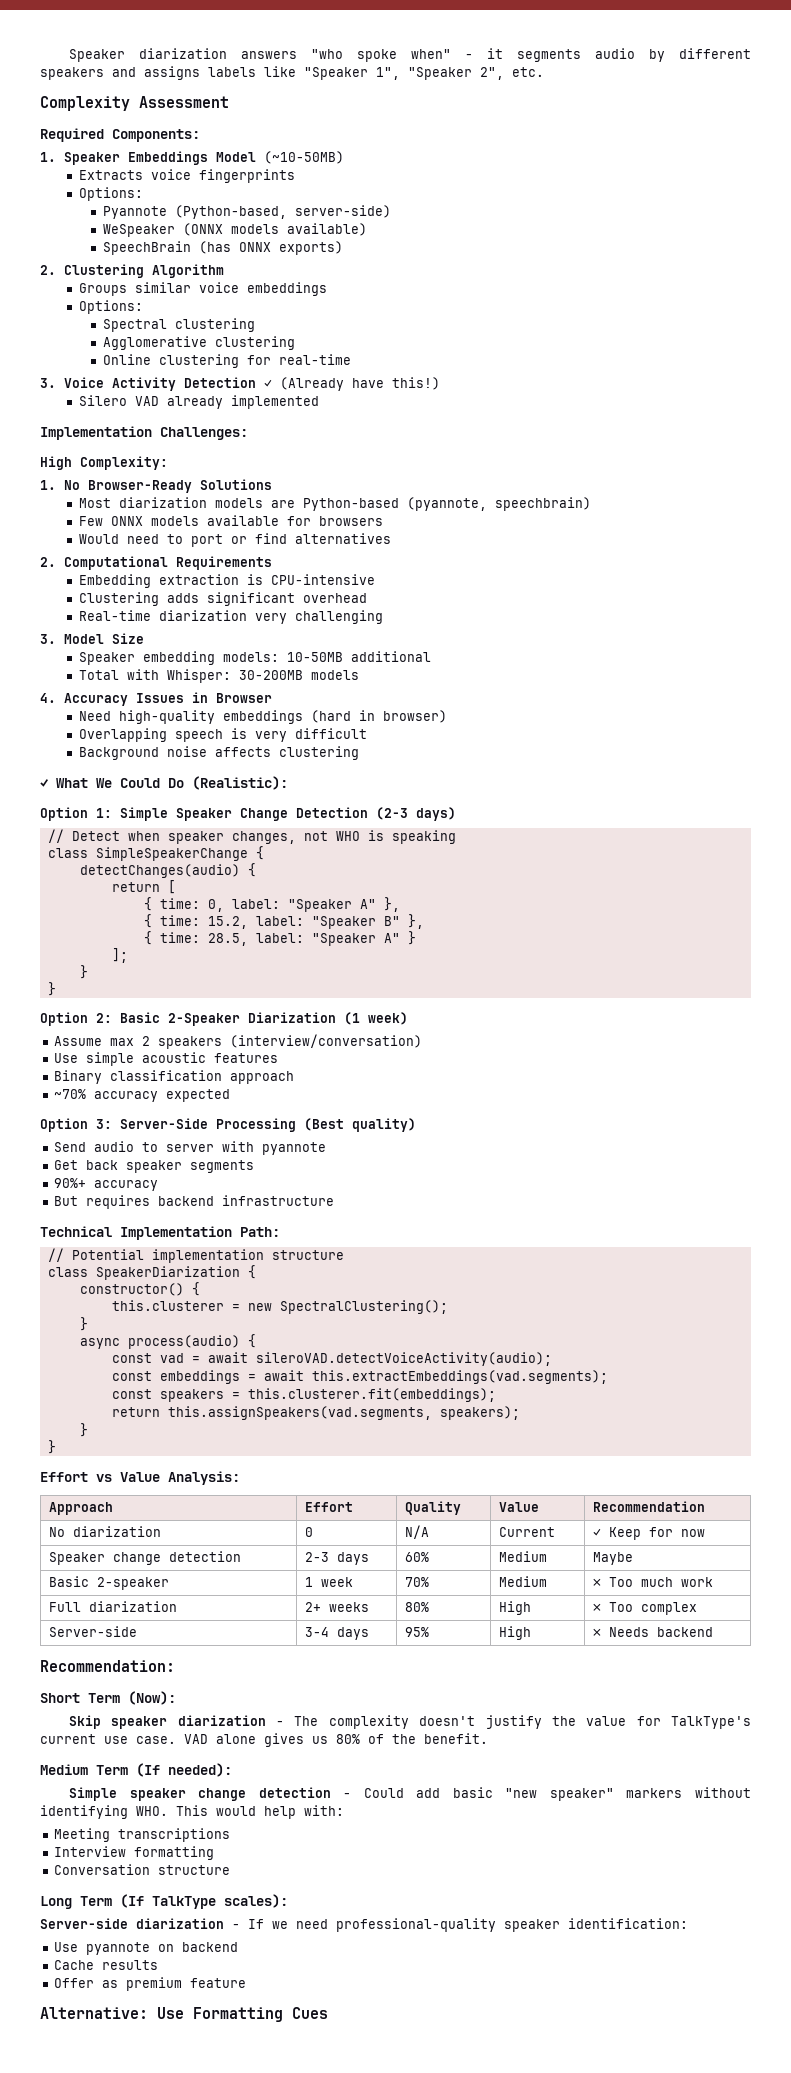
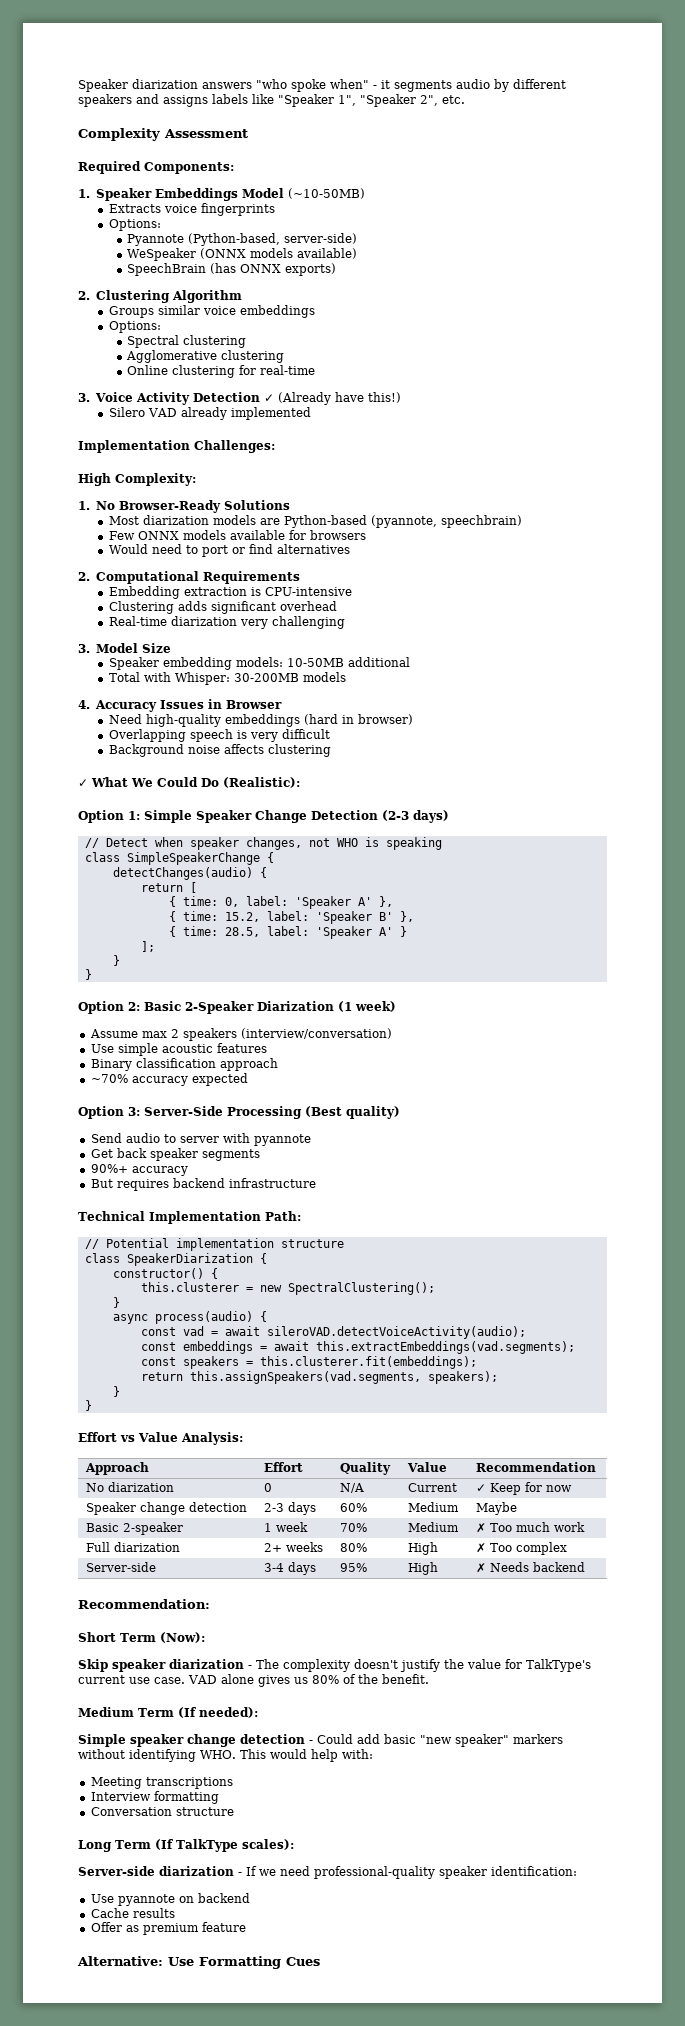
- { time: 0, label: "Speaker A" },
+ { time: 0, label: 'Speaker A' },
- { time: 15.2, label: "Speaker B" },
+ { time: 15.2, label: 'Speaker B' },
- { time: 28.5, label: "Speaker A" }
+ { time: 28.5, label: 'Speaker A' }

